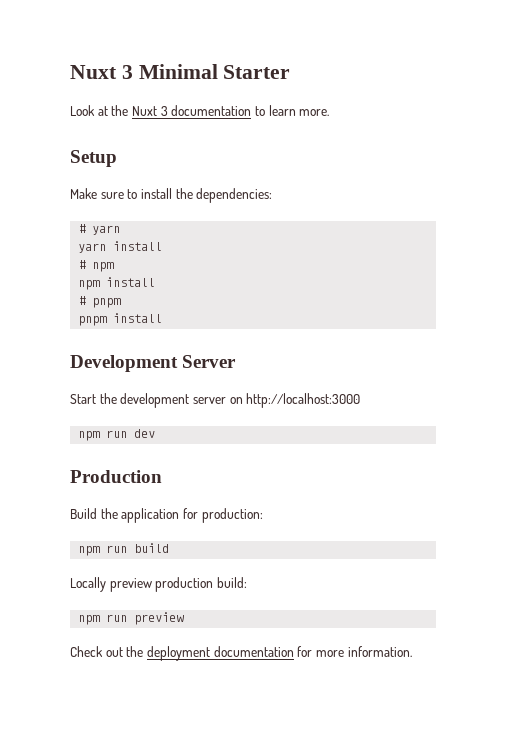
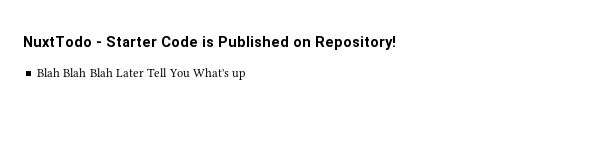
- Nuxt 3 Minimal Starter
- Look at the Nuxt 3 documentation to learn more.
- Setup
- Make sure to install the dependencies:
- # yarn
- yarn install
- # npm
- npm install
- # pnpm
- pnpm install
- Development Server
- Start the development server on http://localhost:3000
- npm run dev
- Production
- Build the application for production:
- npm run build
- Locally preview production build:
- npm run preview
- Check out the deployment documentation for more information.
+ NuxtTodo - Starter Code is Published on Repository!
+ Blah Blah Blah Later Tell You What's up

